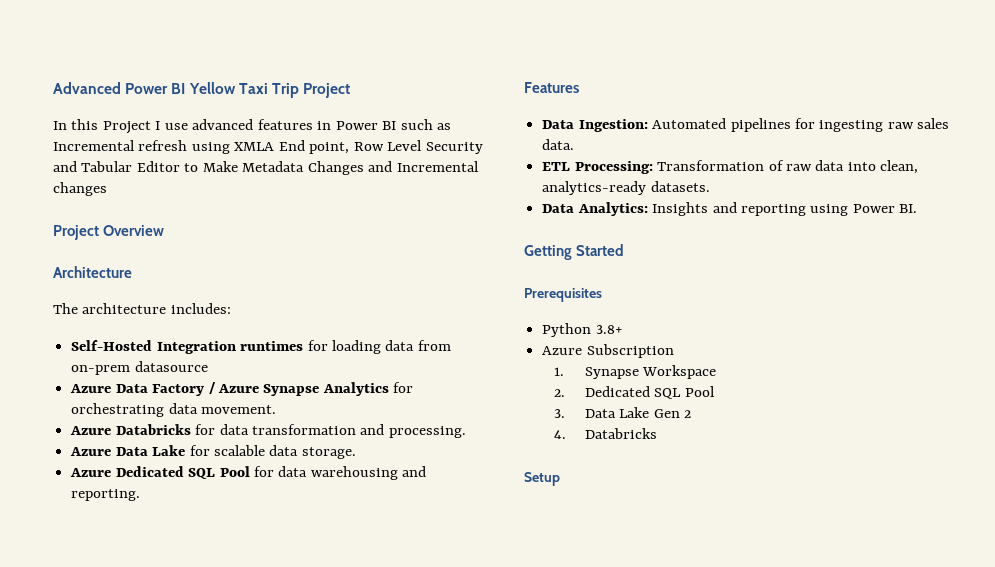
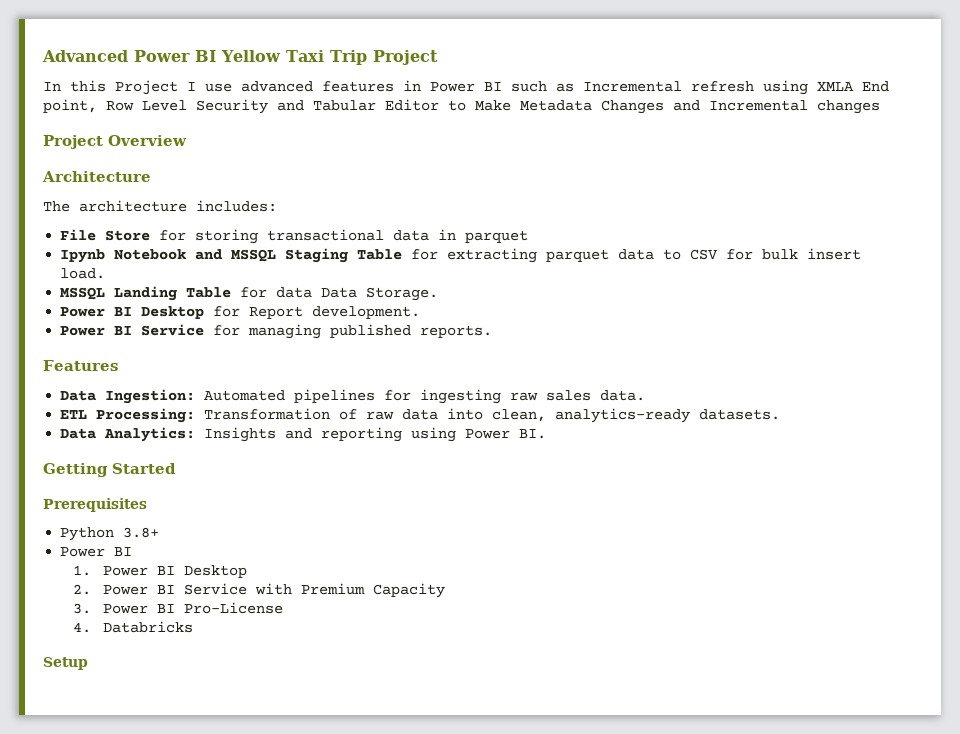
- Self-Hosted Integration runtimes for loading data from on-prem datasource
- Azure Data Factory / Azure Synapse Analytics for orchestrating data movement.
- Azure Databricks for data transformation and processing.
- Azure Data Lake for scalable data storage.
- Azure Dedicated SQL Pool for data warehousing and reporting.
+ File Store for storing transactional data in parquet
+ Ipynb Notebook and MSSQL Staging Table for extracting parquet data to CSV for bulk insert load.
+ MSSQL Landing Table for data Data Storage.
+ Power BI Desktop for Report development.
+ Power BI Service for managing published reports.
  Python 3.8+
- Azure Subscription
+ Power BI
- 1. Synapse Workspace
- 2. Dedicated SQL Pool
- 3. Data Lake Gen 2
+ 1. Power BI Desktop
+ 2. Power BI Service with Premium Capacity
+ 3. Power BI Pro-License

